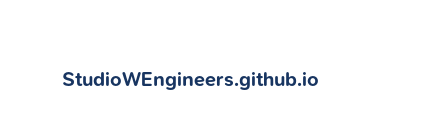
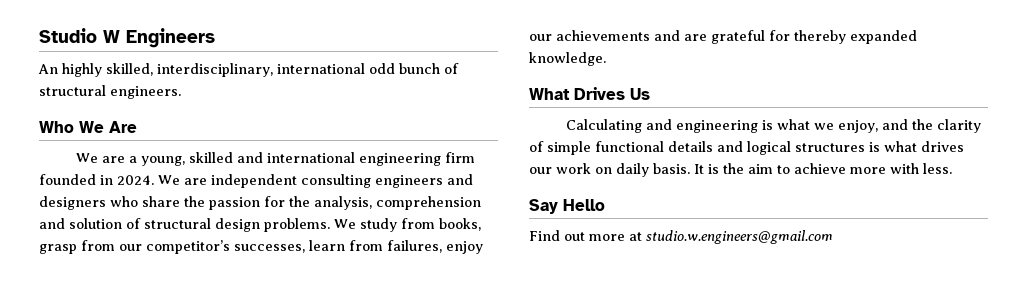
- StudioWEngineers.github.io
+ Studio W Engineers
+ An highly skilled, interdisciplinary, international odd bunch of structural engineers.
+ Who We Are
+ We are a young, skilled and international engineering firm founded in 2024. We are independent consulting engineers and designers who share the passion for the analysis, comprehension and solution of structural design problems. We study from books, grasp from our competitor’s successes, learn from failures, enjoy our achievements and are grateful for thereby expanded knowledge.
+ What Drives Us
+ Calculating and engineering is what we enjoy, and the clarity of simple functional details and logical structures is what drives our work on daily basis. It is the aim to achieve more with less.
+ Say Hello
+ Find out more at studio.w.engineers@gmail.com

